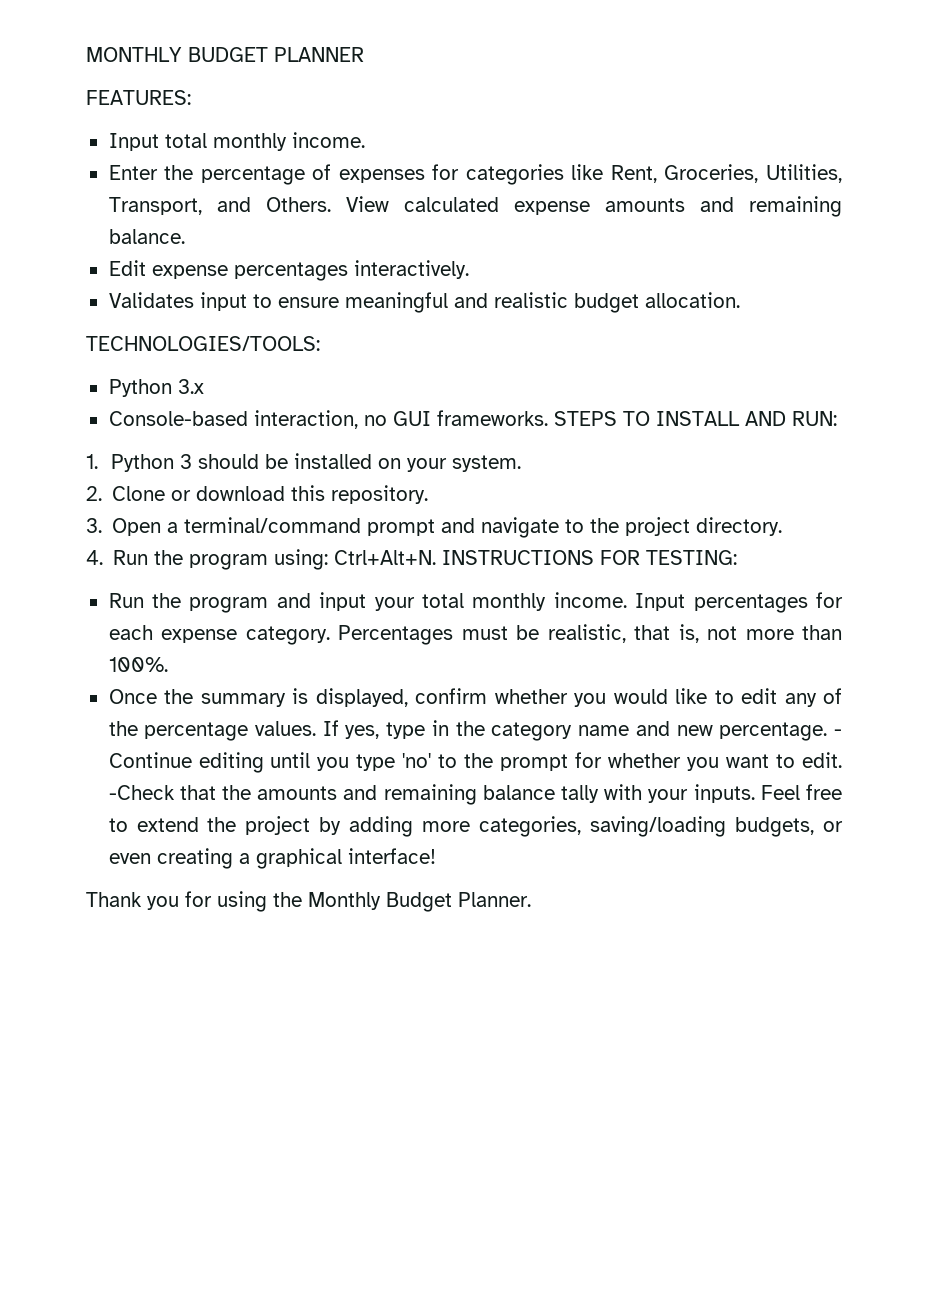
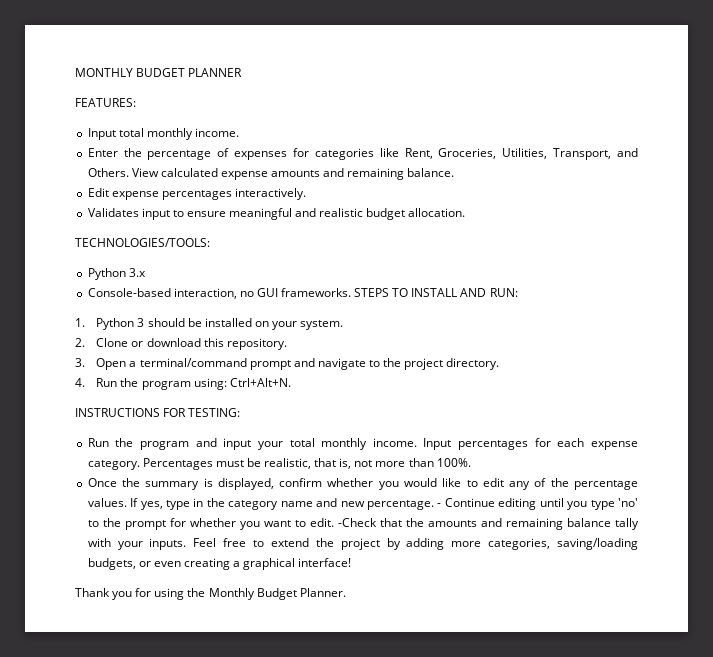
- 4. Run the program using: Ctrl+Alt+N. INSTRUCTIONS FOR TESTING:
+ 4. Run the program using: Ctrl+Alt+N.
+ INSTRUCTIONS FOR TESTING:

